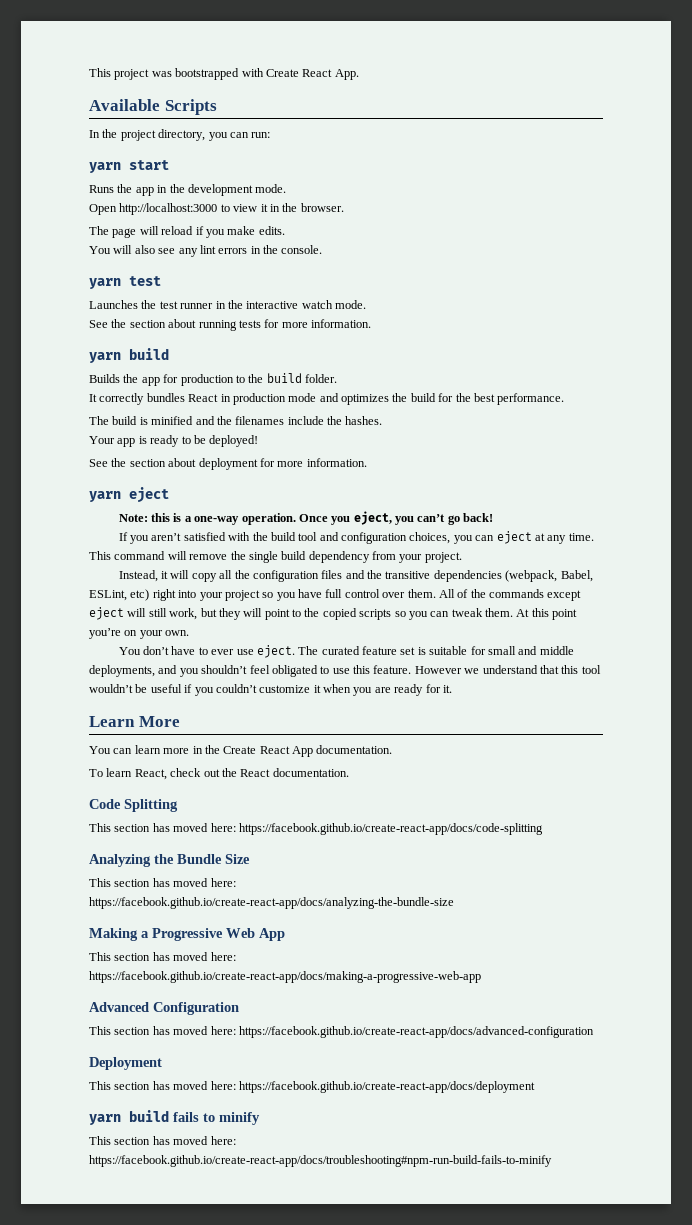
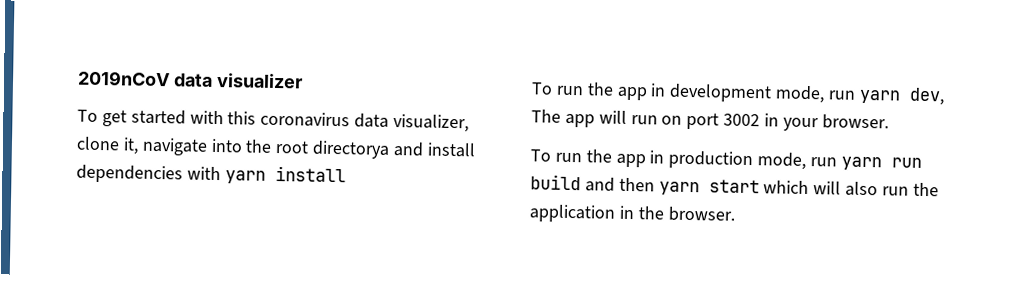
- This project was bootstrapped with Create React App.
- Available Scripts
- In the project directory, you can run:
- yarn start
- Runs the app in the development mode.
- Open http://localhost:3000 to view it in the browser.
- The page will reload if you make edits.
- You will also see any lint errors in the console.
- yarn test
- Launches the test runner in the interactive watch mode.
- See the section about running tests for more information.
- yarn build
- Builds the app for production to the build folder.
- It correctly bundles React in production mode and optimizes the build for the best performance.
- The build is minified and the filenames include the hashes.
- Your app is ready to be deployed!
- See the section about deployment for more information.
- yarn eject
- Note: this is a one-way operation. Once you eject, you can’t go back!
- If you aren’t satisfied with the build tool and configuration choices, you can eject at any time. This command will remove the single build dependency from your project.
- Instead, it will copy all the configuration files and the transitive dependencies (webpack, Babel, ESLint, etc) right into your project so you have full control over them. All of the commands except eject will still work, but they will point to the copied scripts so you can tweak them. At this point you’re on your own.
- You don’t have to ever use eject. The curated feature set is suitable for small and middle deployments, and you shouldn’t feel obligated to use this feature. However we understand that this tool wouldn’t be useful if you couldn’t customize it when you are ready for it.
- Learn More
- You can learn more in the Create React App documentation.
- To learn React, check out the React documentation.
- Code Splitting
- This section has moved here: https://facebook.github.io/create-react-app/docs/code-splitting
- Analyzing the Bundle Size
- This section has moved here: https://facebook.github.io/create-react-app/docs/analyzing-the-bundle-size
- Making a Progressive Web App
- This section has moved here: https://facebook.github.io/create-react-app/docs/making-a-progressive-web-app
- Advanced Configuration
- This section has moved here: https://facebook.github.io/create-react-app/docs/advanced-configuration
- Deployment
- This section has moved here: https://facebook.github.io/create-react-app/docs/deployment
- yarn build fails to minify
- This section has moved here: https://facebook.github.io/create-react-app/docs/troubleshooting#npm-run-build-fails-to-minify
+ 2019nCoV data visualizer
+ To get started with this coronavirus data visualizer, clone it, navigate into the root directorya and install dependencies with yarn install
+ To run the app in development mode, run yarn dev, The app will run on port 3002 in your browser.
+ To run the app in production mode, run yarn run build and then yarn start which will also run the application in the browser.

